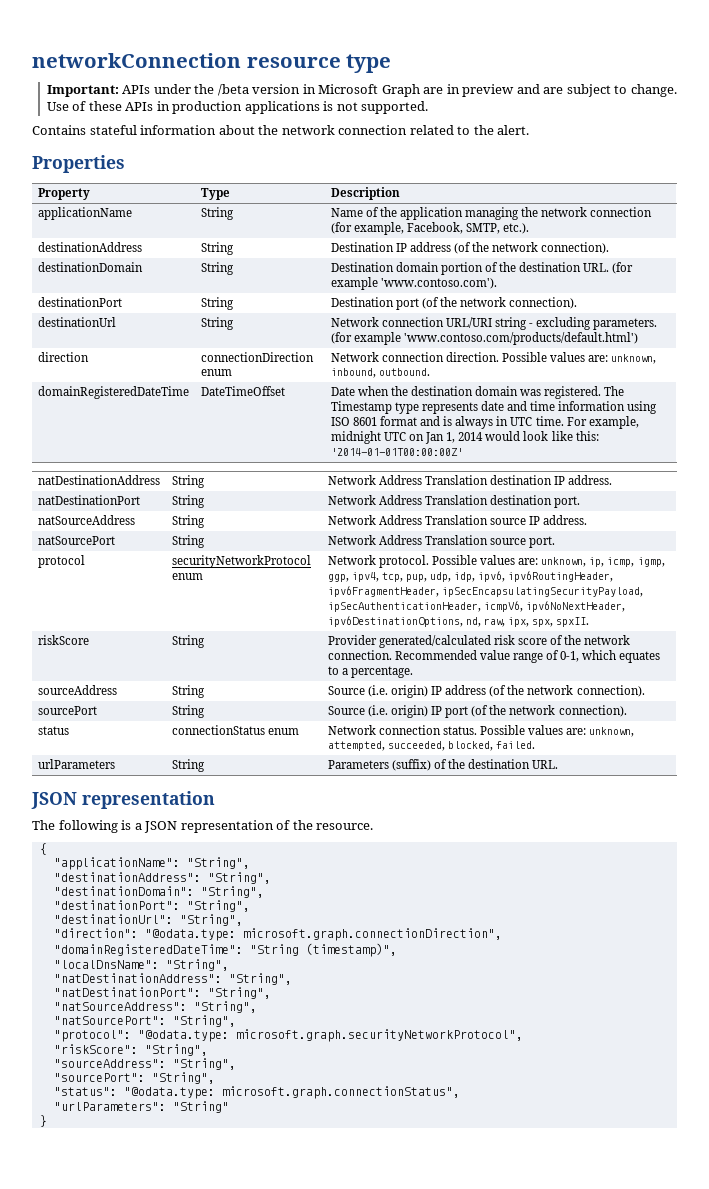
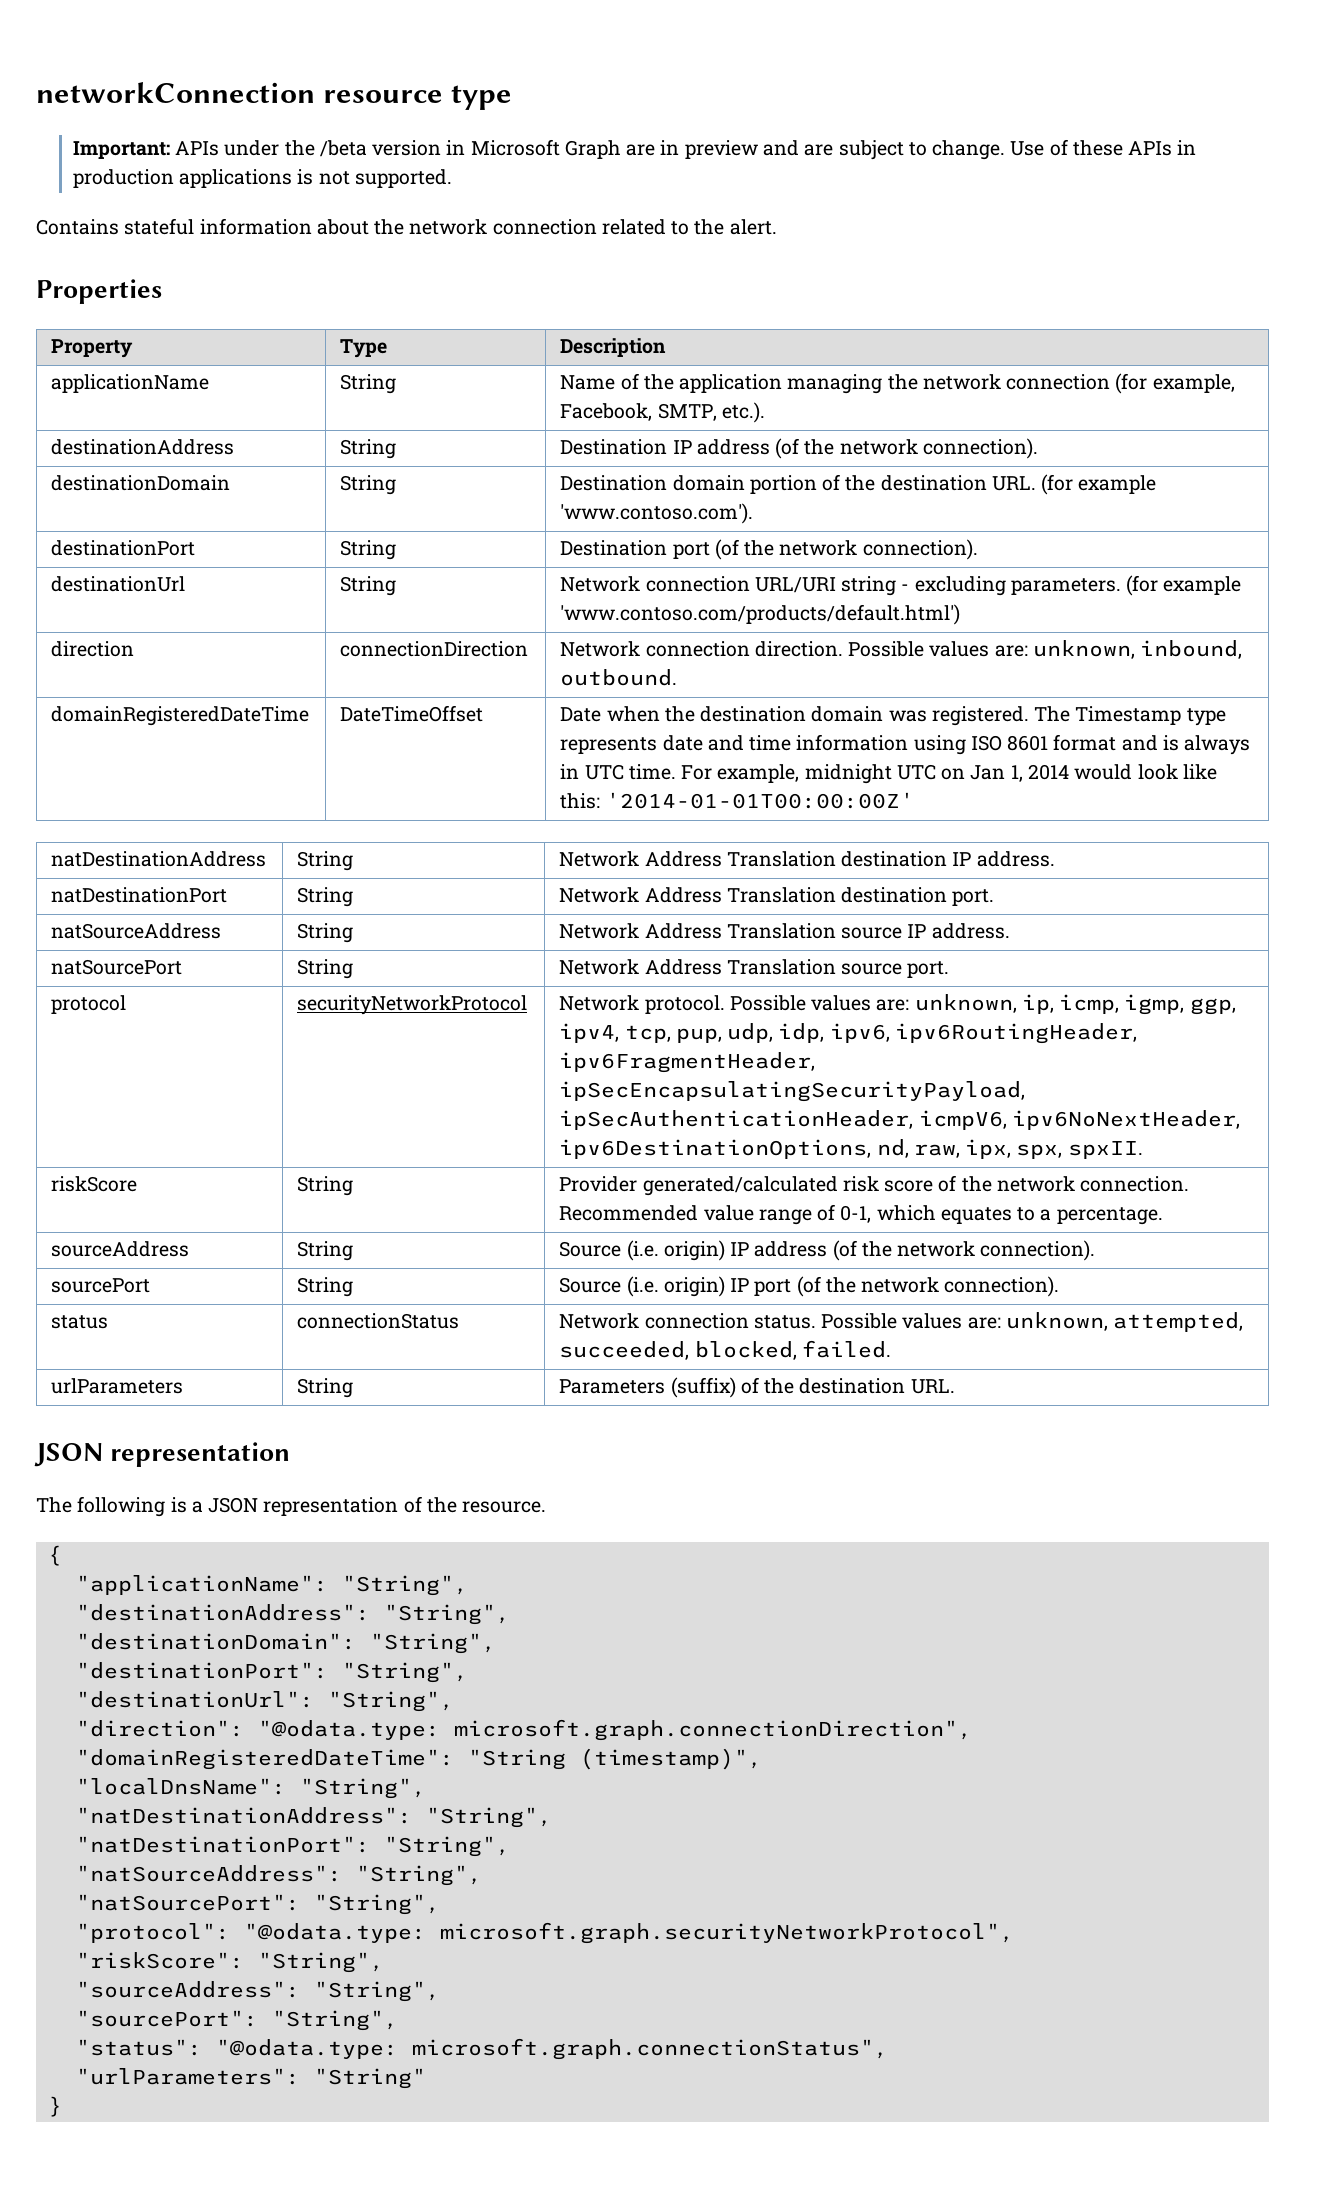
- direction | connectionDirection enum | Network connection direction. Possible values are: unknown, inbound, outbound.
+ direction | connectionDirection | Network connection direction. Possible values are: unknown, inbound, outbound.
- protocol | securityNetworkProtocol enum | Network protocol. Possible values are: unknown, ip, icmp, igmp, ggp, ipv4, tcp, pup, udp, idp, ipv6, ipv6RoutingHeader, ipv6FragmentHeader, ipSecEncapsulatingSecurityPayload, ipSecAuthenticationHeader, icmpV6, ipv6NoNextHeader, ipv6DestinationOptions, nd, raw, ipx, spx, spxII.
+ protocol | securityNetworkProtocol | Network protocol. Possible values are: unknown, ip, icmp, igmp, ggp, ipv4, tcp, pup, udp, idp, ipv6, ipv6RoutingHeader, ipv6FragmentHeader, ipSecEncapsulatingSecurityPayload, ipSecAuthenticationHeader, icmpV6, ipv6NoNextHeader, ipv6DestinationOptions, nd, raw, ipx, spx, spxII.
- status | connectionStatus enum | Network connection status. Possible values are: unknown, attempted, succeeded, blocked, failed.
+ status | connectionStatus | Network connection status. Possible values are: unknown, attempted, succeeded, blocked, failed.

